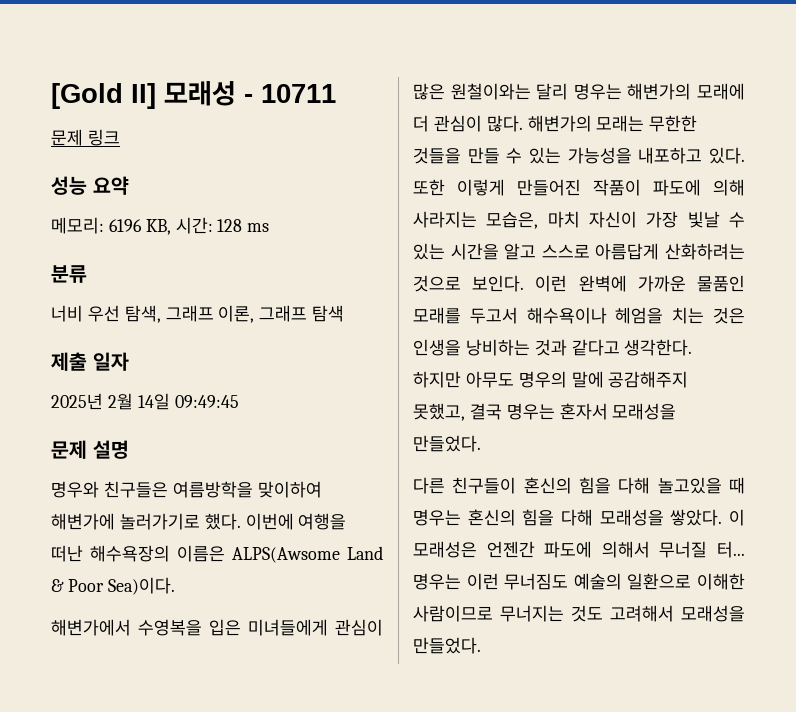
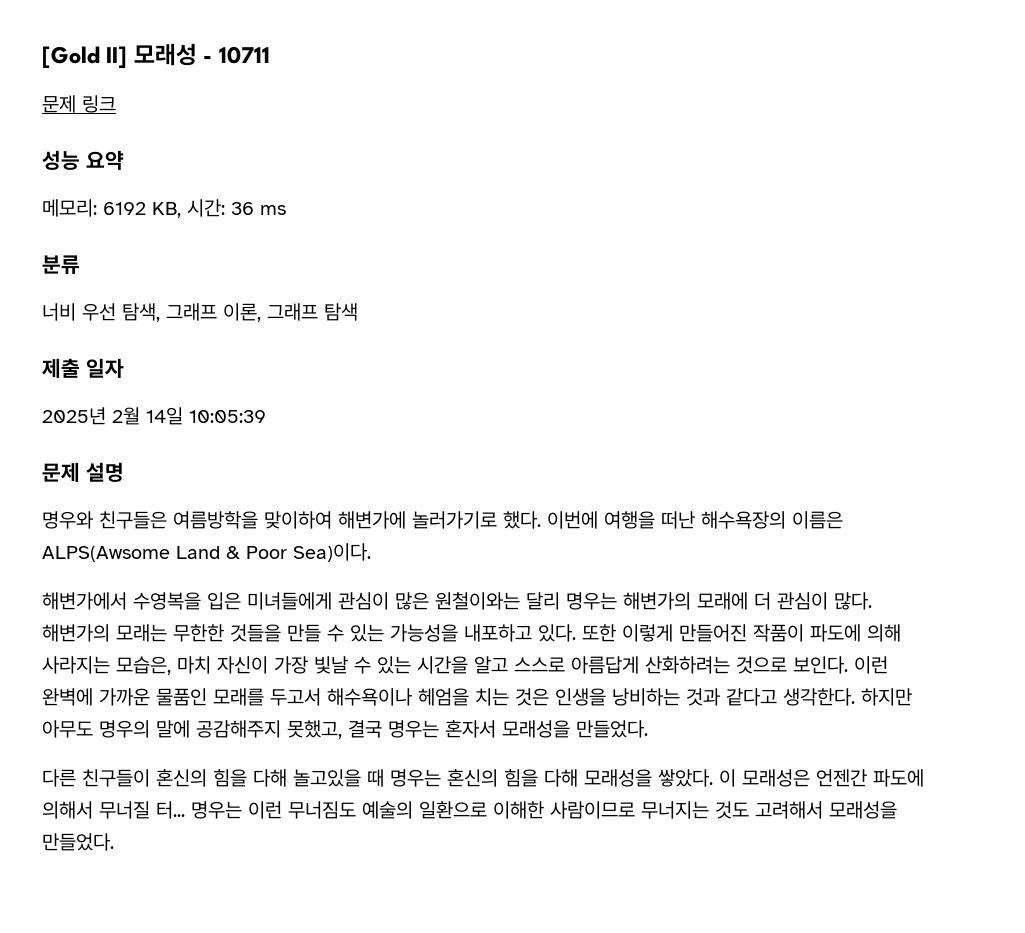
- 메모리: 6196 KB, 시간: 128 ms
+ 메모리: 6192 KB, 시간: 36 ms
- 2025년 2월 14일 09:49:45
+ 2025년 2월 14일 10:05:39

